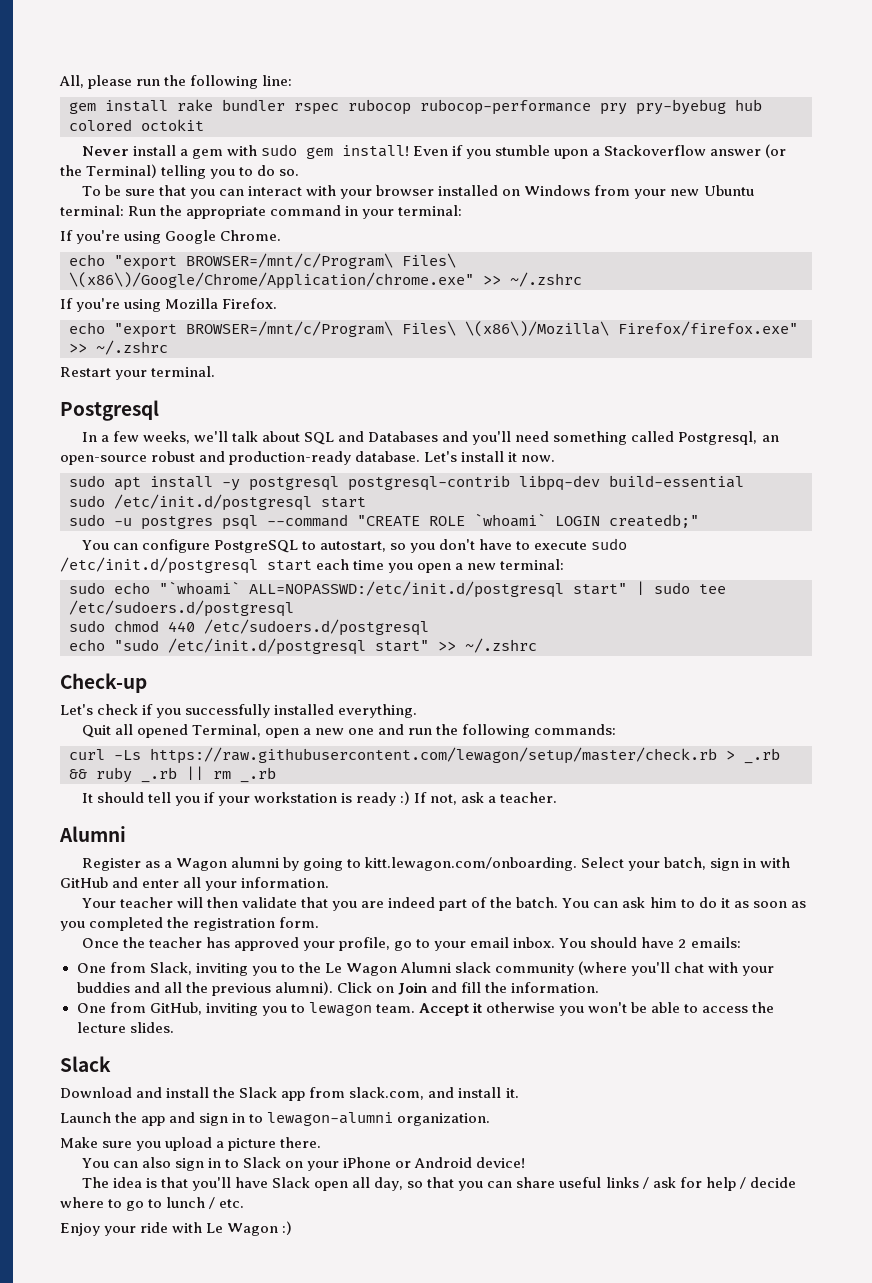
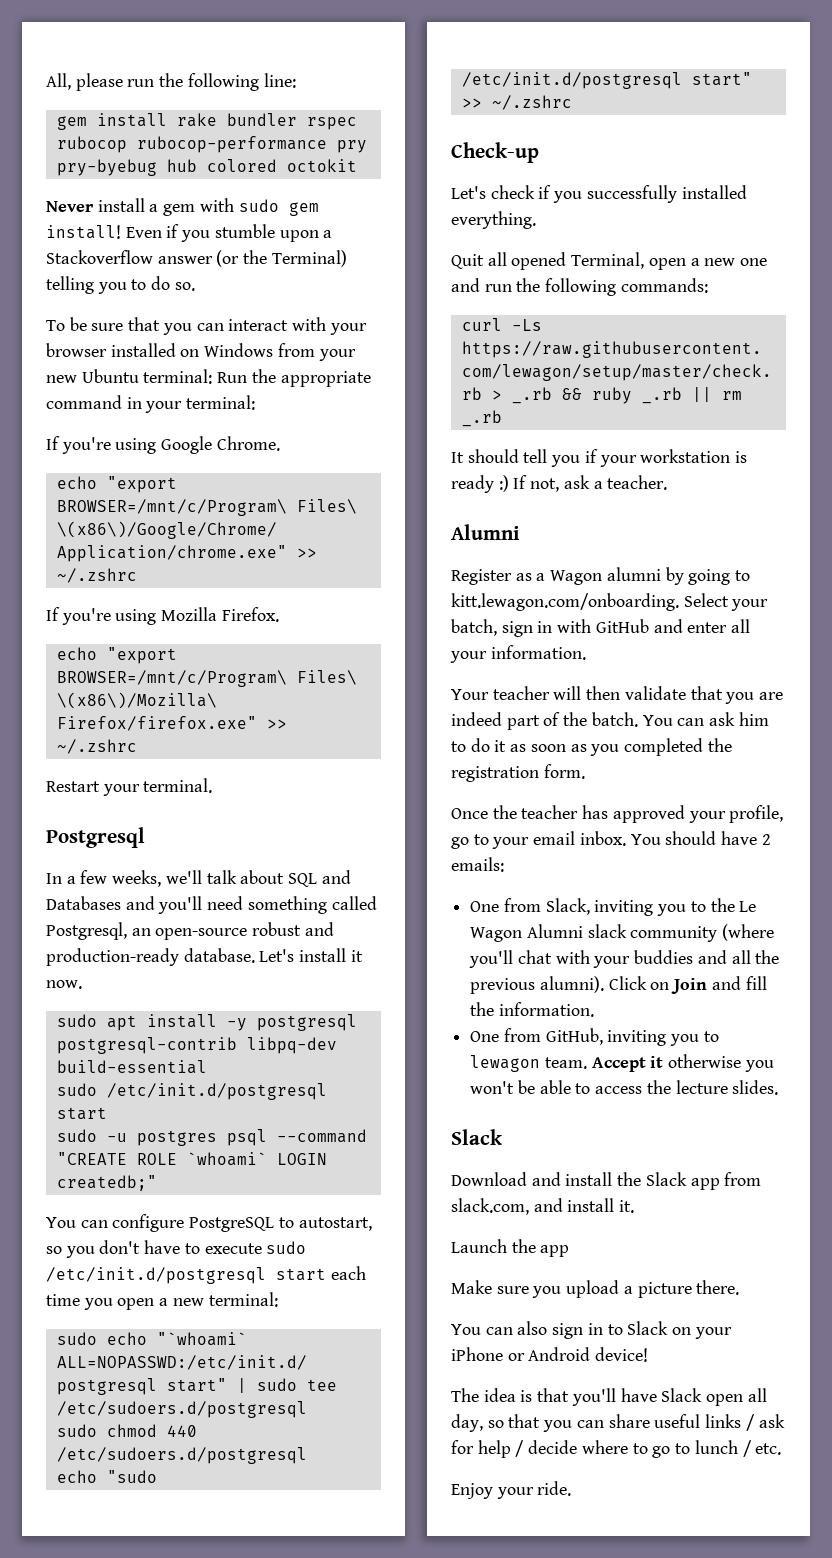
- Launch the app and sign in to lewagon-alumni organization.
+ Launch the app
- Enjoy your ride with Le Wagon :)
+ Enjoy your ride.

